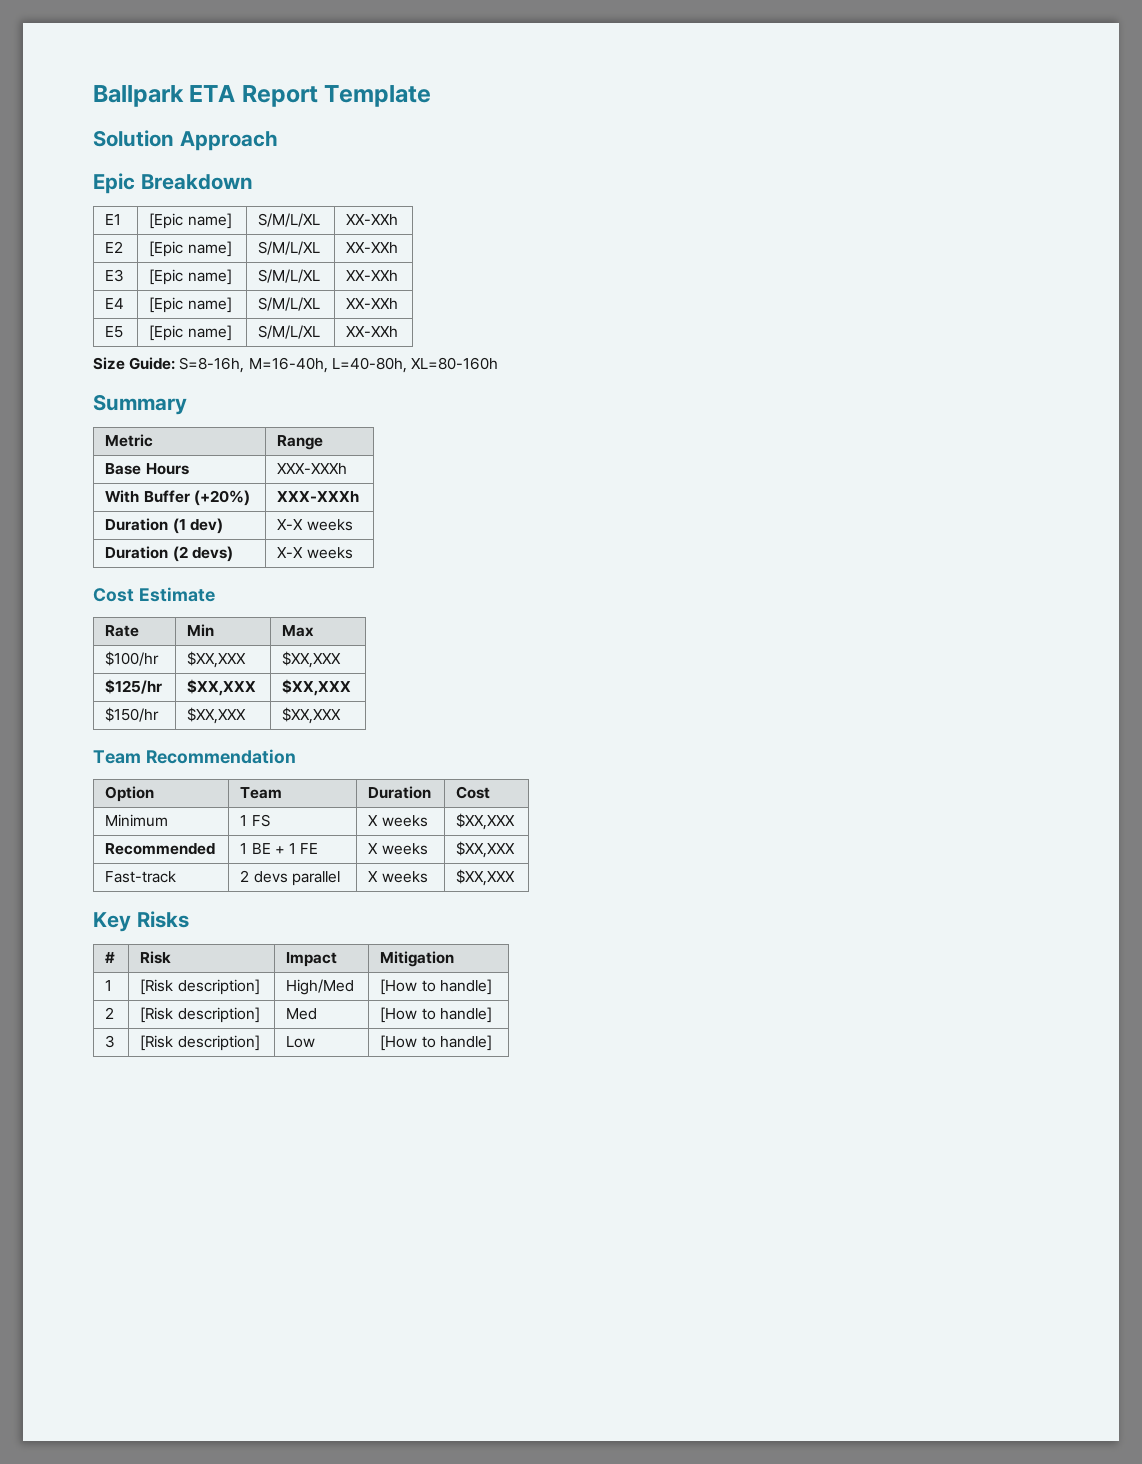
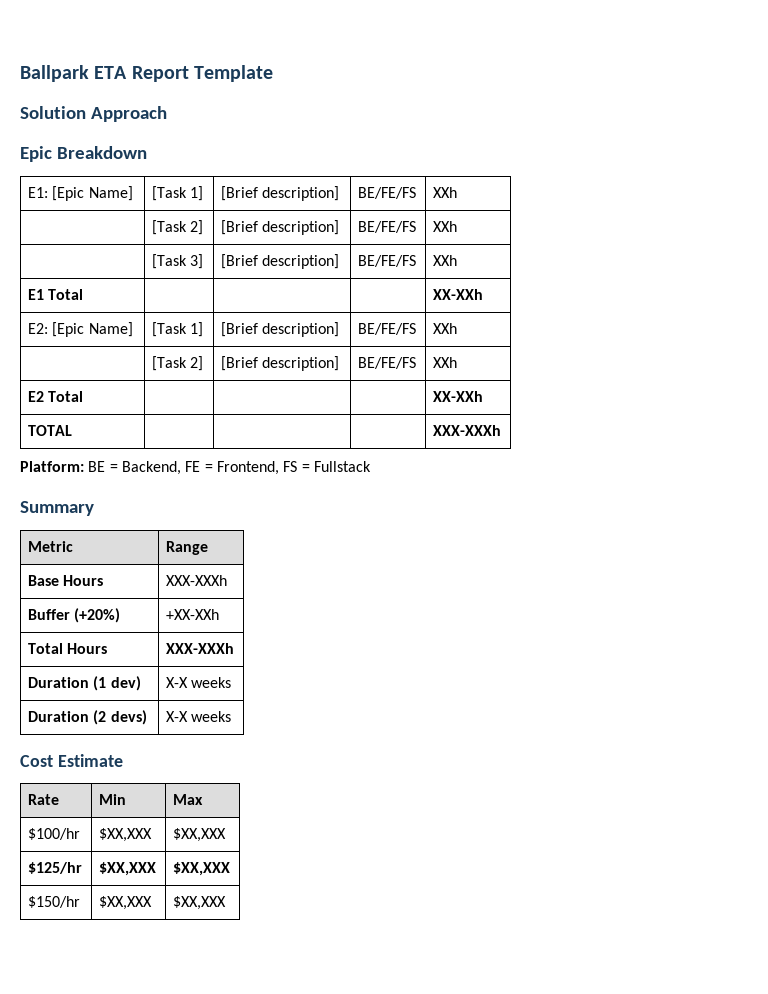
- E1 | [Epic name] | S/M/L/XL | XX-XXh
- E2 | [Epic name] | S/M/L/XL | XX-XXh
- E3 | [Epic name] | S/M/L/XL | XX-XXh
- E4 | [Epic name] | S/M/L/XL | XX-XXh
- E5 | [Epic name] | S/M/L/XL | XX-XXh
- Size Guide: S=8-16h, M=16-40h, L=40-80h, XL=80-160h
+ E1: [Epic Name] | [Task 1] | [Brief description] | BE/FE/FS | XXh
+ | [Task 2] | [Brief description] | BE/FE/FS | XXh
+ | [Task 3] | [Brief description] | BE/FE/FS | XXh
+ E1 Total | | | | XX-XXh
+ E2: [Epic Name] | [Task 1] | [Brief description] | BE/FE/FS | XXh
+ | [Task 2] | [Brief description] | BE/FE/FS | XXh
+ E2 Total | | | | XX-XXh
+ TOTAL | | | | XXX-XXXh
+ Platform: BE = Backend, FE = Frontend, FS = Fullstack
- With Buffer (+20%) | XXX-XXXh
+ Buffer (+20%) | +XX-XXh
+ Total Hours | XXX-XXXh
- Team Recommendation
- Option | Team | Duration | Cost
- Minimum | 1 FS | X weeks | $XX,XXX
- Recommended | 1 BE + 1 FE | X weeks | $XX,XXX
- Fast-track | 2 devs parallel | X weeks | $XX,XXX
- Key Risks
- # | Risk | Impact | Mitigation
- 1 | [Risk description] | High/Med | [How to handle]
- 2 | [Risk description] | Med | [How to handle]
- 3 | [Risk description] | Low | [How to handle]

